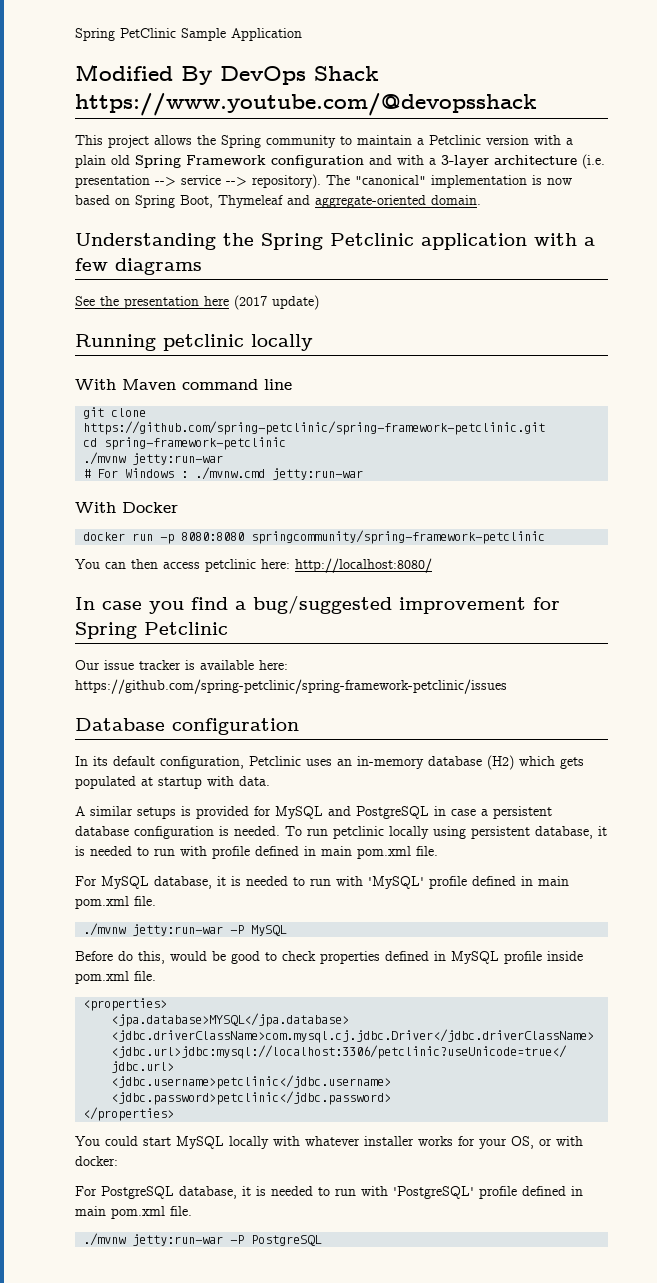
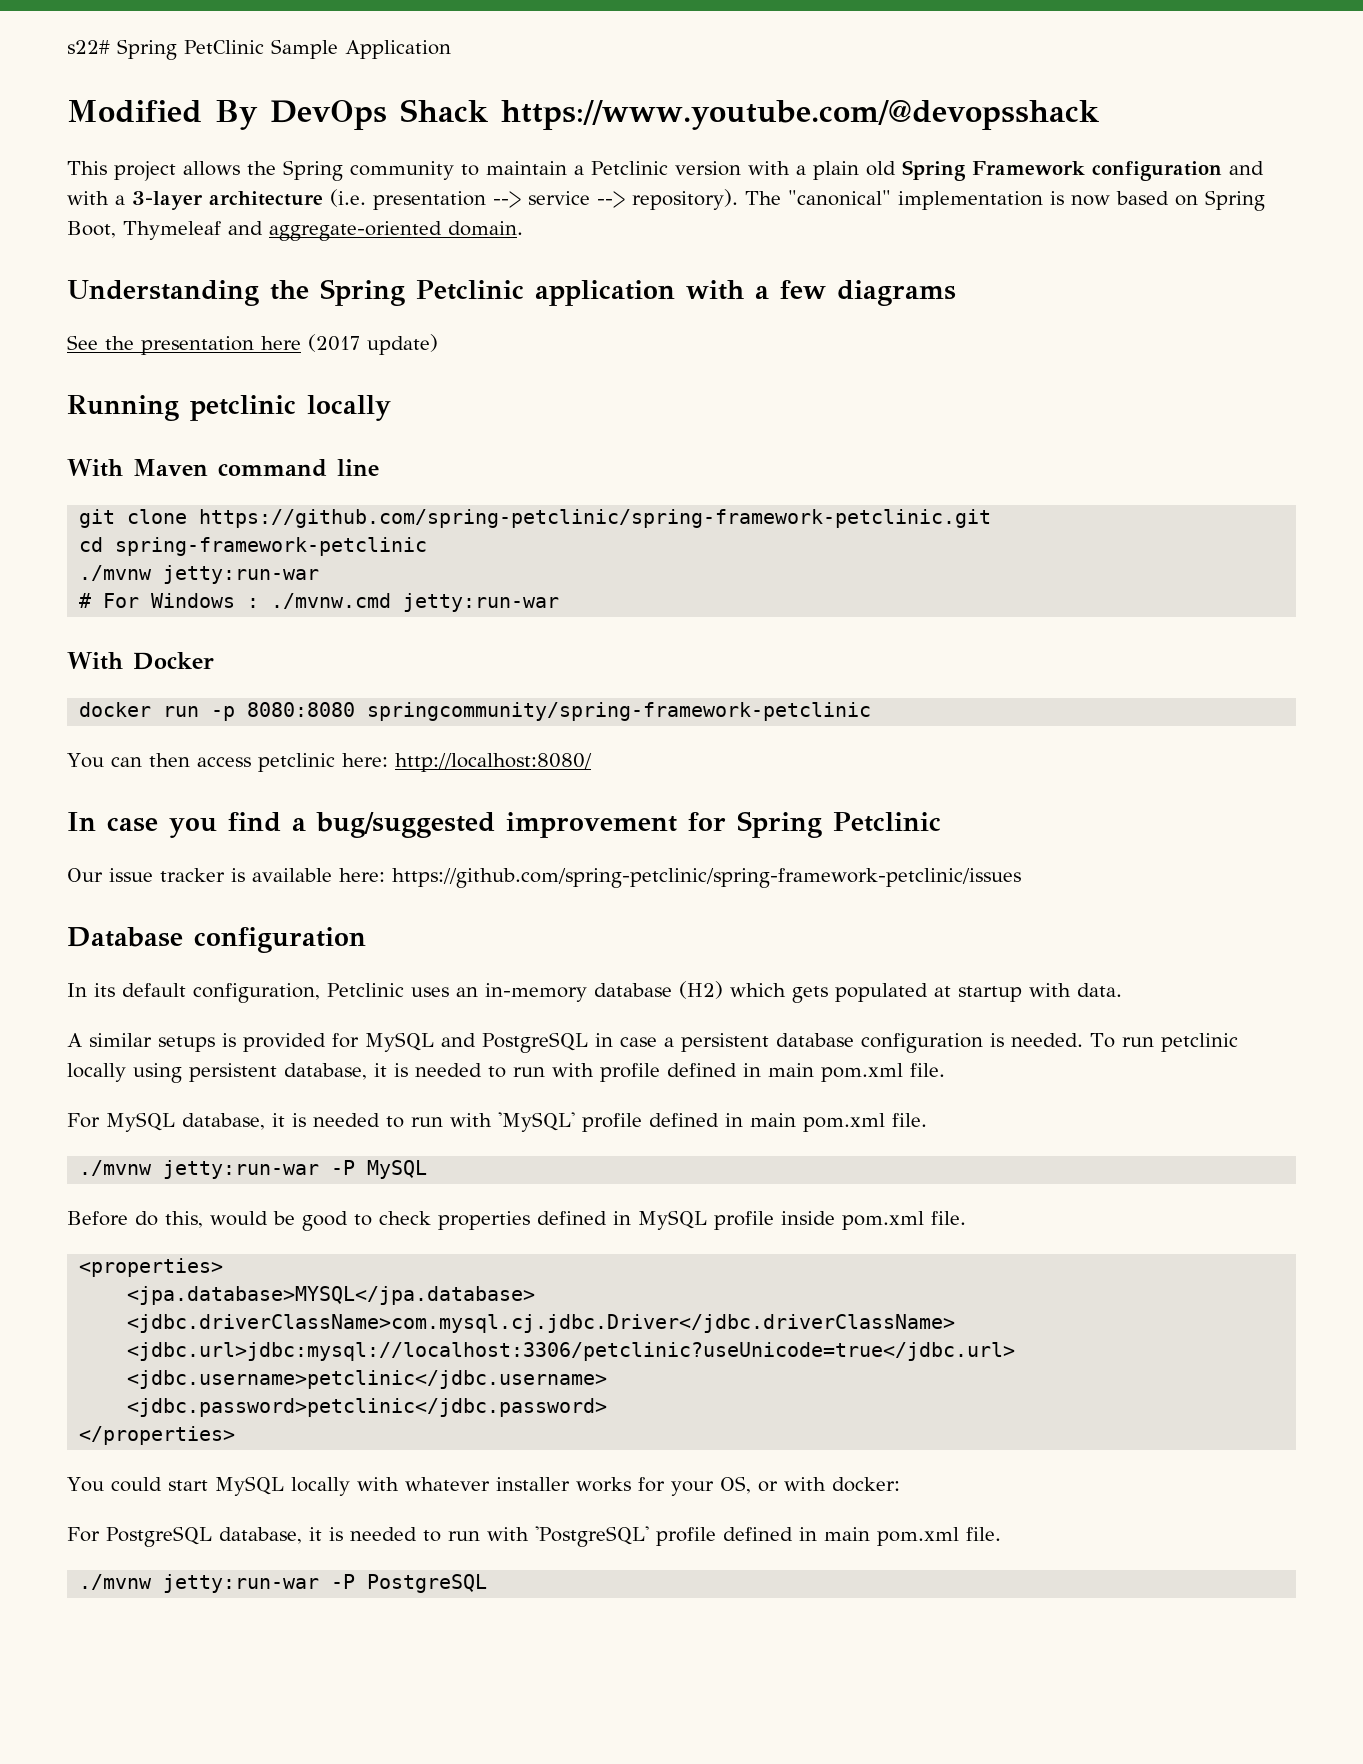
- Spring PetClinic Sample Application
+ s22# Spring PetClinic Sample Application

